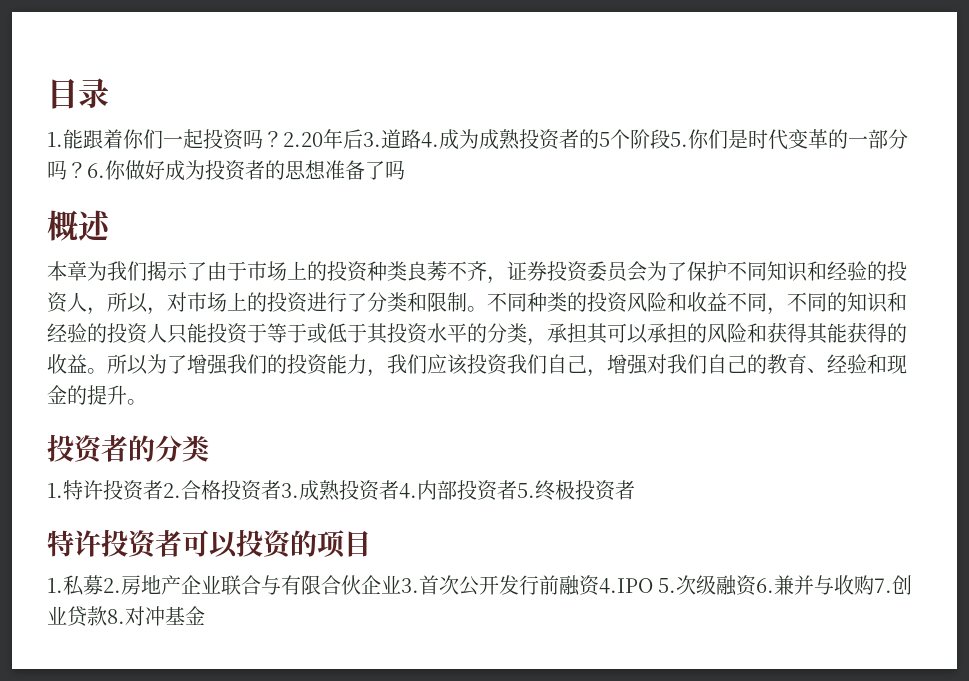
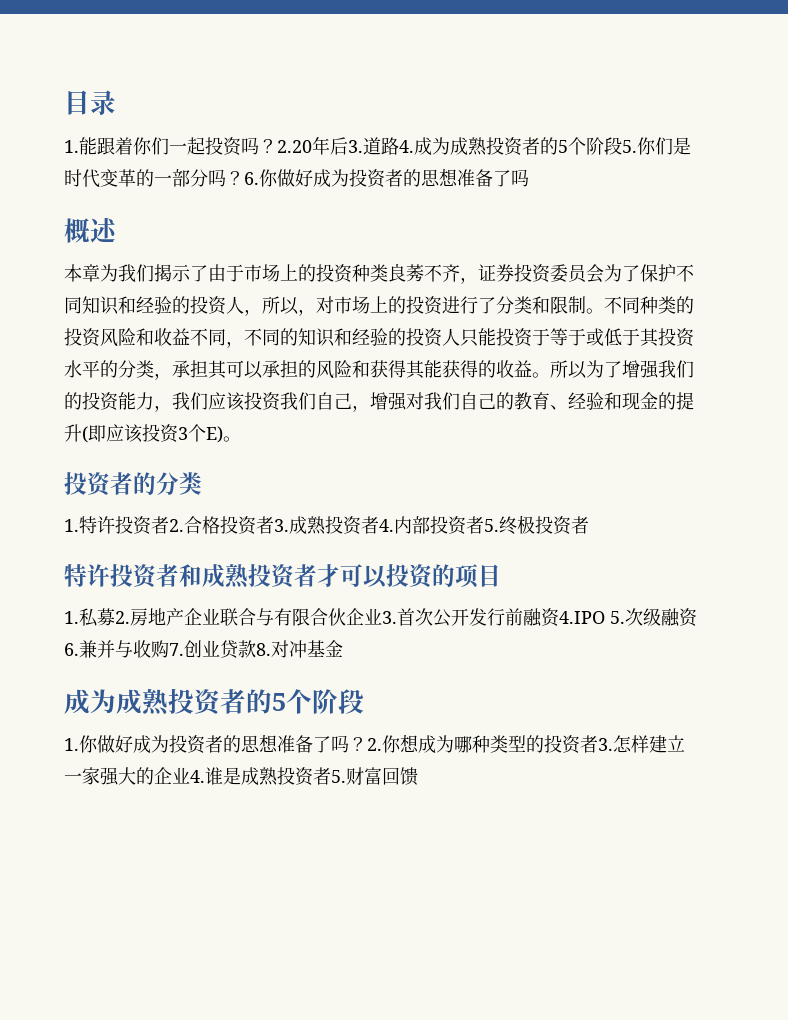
- 所以为了增强我们的投资能力，我们应该投资我们自己，增强对我们自己的教育、经验和现金的提升。
+ 所以为了增强我们的投资能力，我们应该投资我们自己，增强对我们自己的教育、经验和现金的提升(即应该投资3个E)。
- 特许投资者可以投资的项目
+ 特许投资者和成熟投资者才可以投资的项目
  1.私募2.房地产企业联合与有限合伙企业3.首次公开发行前融资4.IPO 5.次级融资6.兼并与收购7.创业贷款8.对冲基金
+ 成为成熟投资者的5个阶段
+ 1.你做好成为投资者的思想准备了吗？2.你想成为哪种类型的投资者3.怎样建立一家强大的企业4.谁是成熟投资者5.财富回馈

